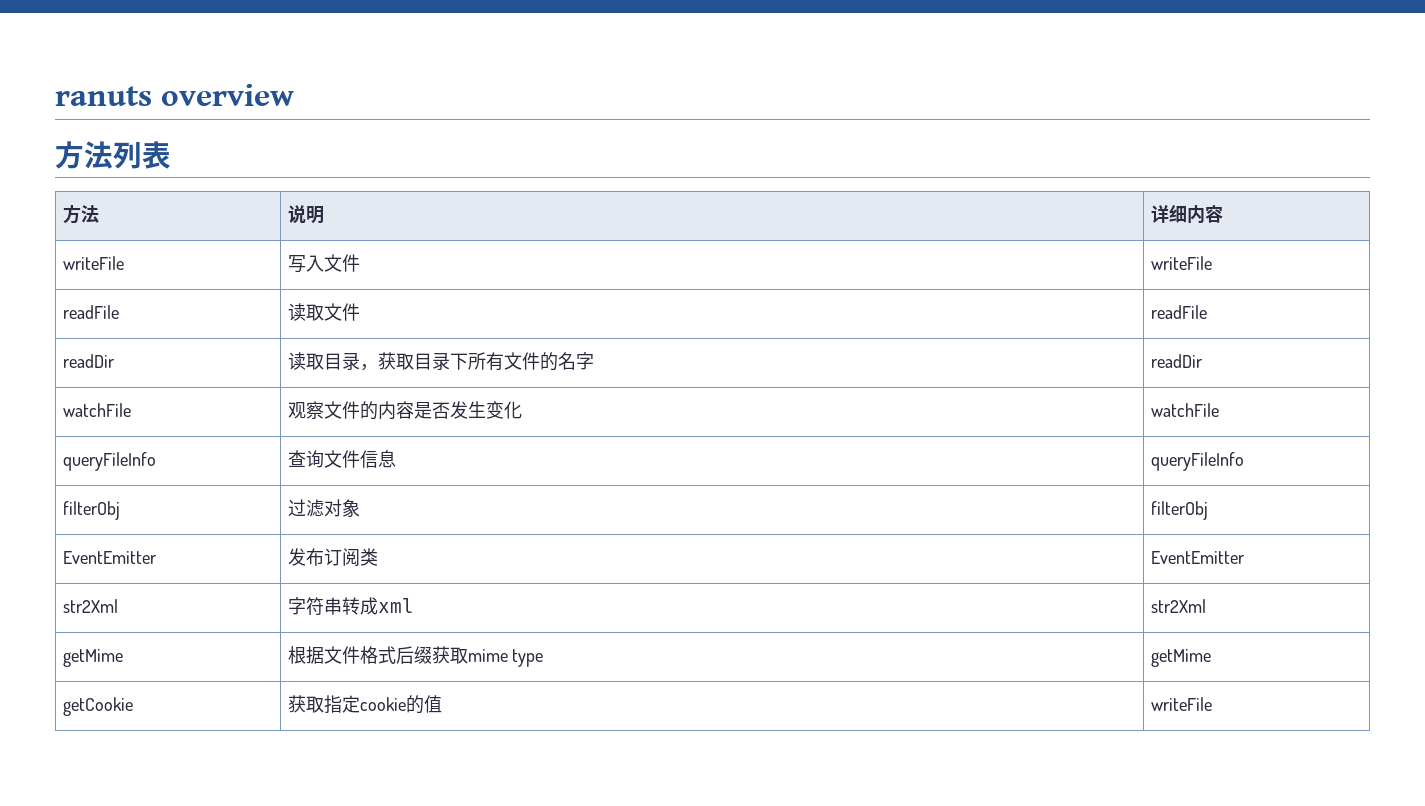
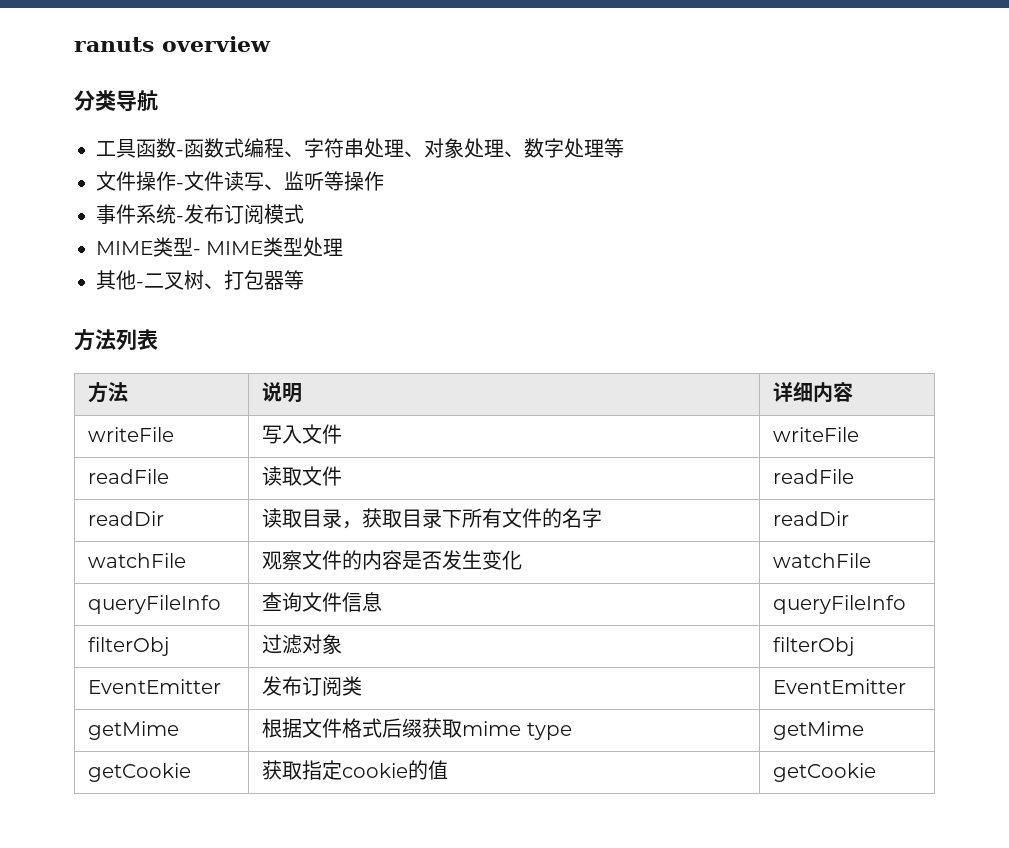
+ 分类导航
+ 工具函数-函数式编程、字符串处理、对象处理、数字处理等
+ 文件操作-文件读写、监听等操作
+ 事件系统-发布订阅模式
+ MIME类型- MIME类型处理
+ 其他-二叉树、打包器等
- str2Xml | 字符串转成xml | str2Xml
- getCookie | 获取指定cookie的值 | writeFile
+ getCookie | 获取指定cookie的值 | getCookie

